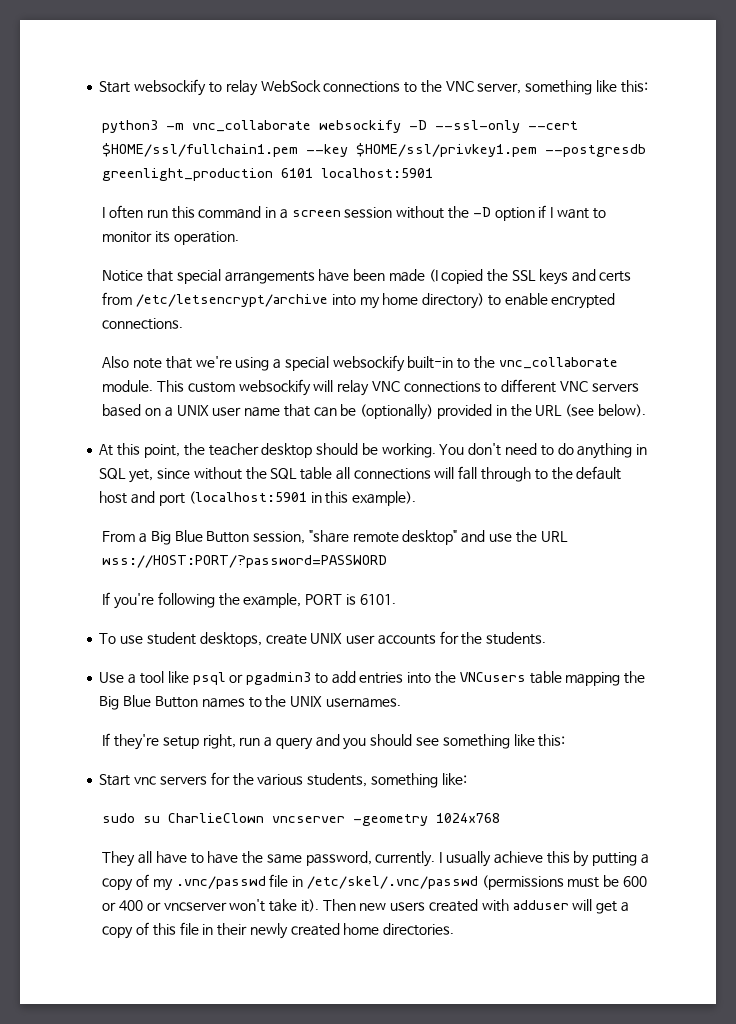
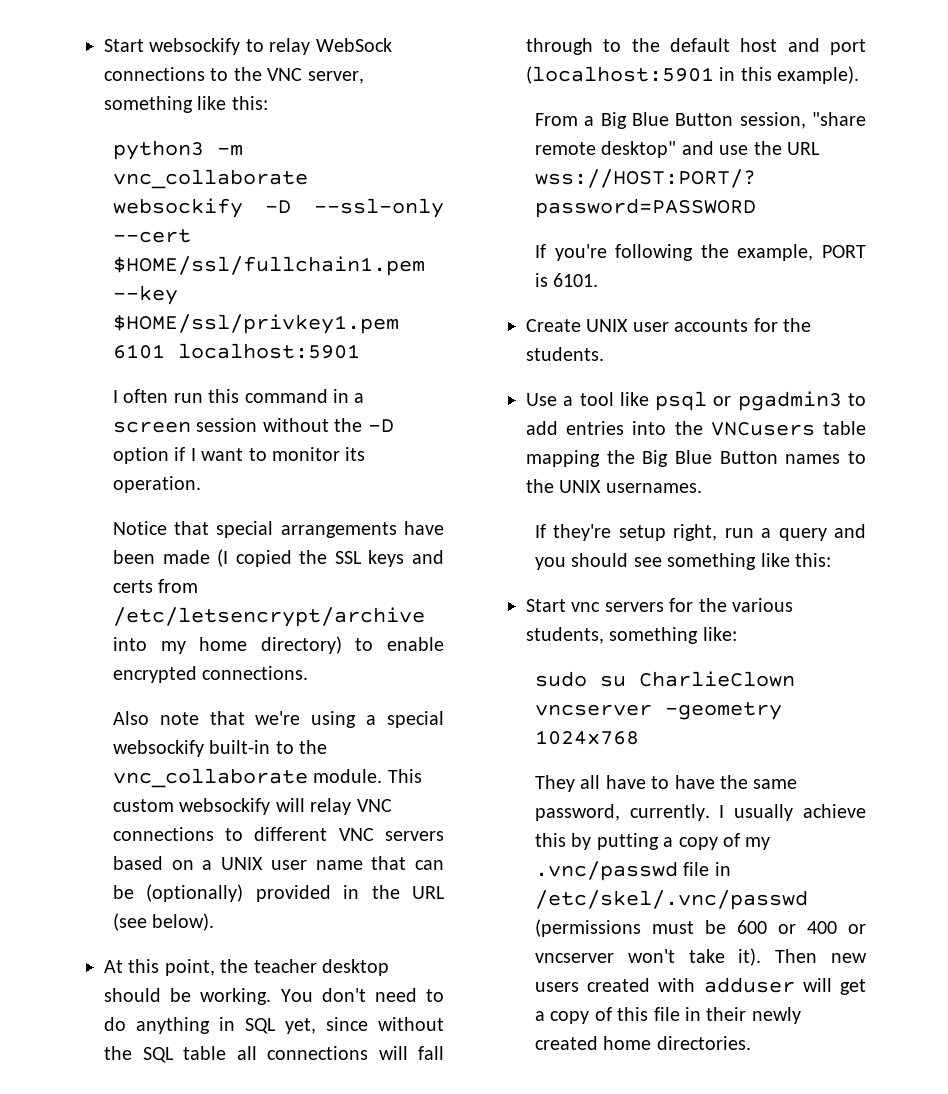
- python3 -m vnc_collaborate websockify -D --ssl-only --cert $HOME/ssl/fullchain1.pem --key $HOME/ssl/privkey1.pem --postgresdb greenlight_production 6101 localhost:5901
+ python3 -m vnc_collaborate websockify -D --ssl-only --cert $HOME/ssl/fullchain1.pem --key $HOME/ssl/privkey1.pem 6101 localhost:5901
- To use student desktops, create UNIX user accounts for the students.
+ Create UNIX user accounts for the students.

